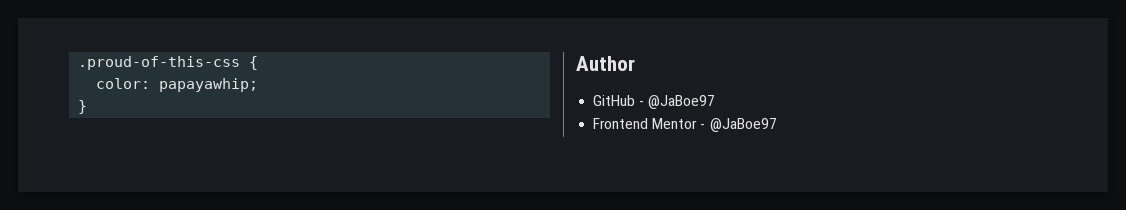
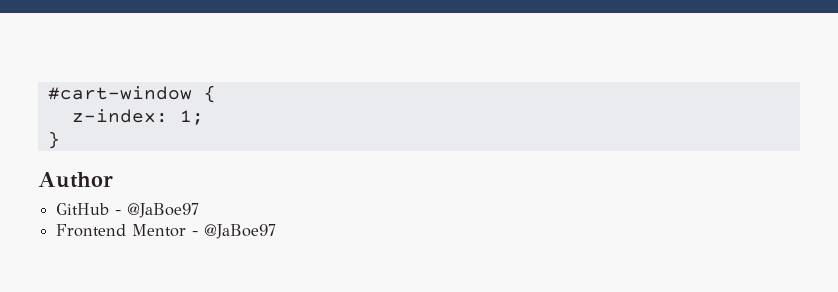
- .proud-of-this-css {
+ #cart-window {
- color: papayawhip;
+ z-index: 1;

